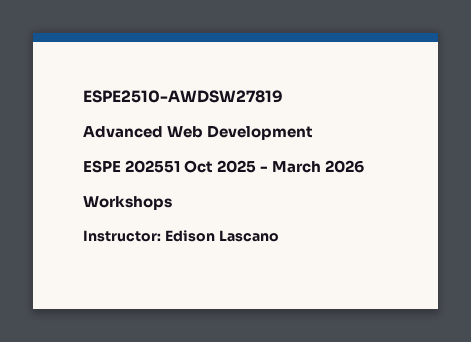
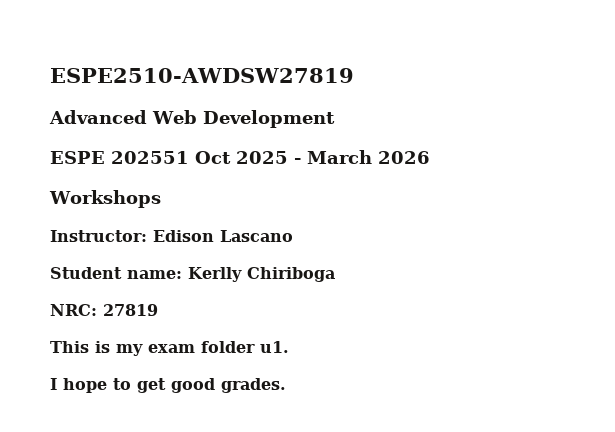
+ Student name: Kerlly Chiriboga
+ NRC: 27819
+ This is my exam folder u1.
+ I hope to get good grades.

